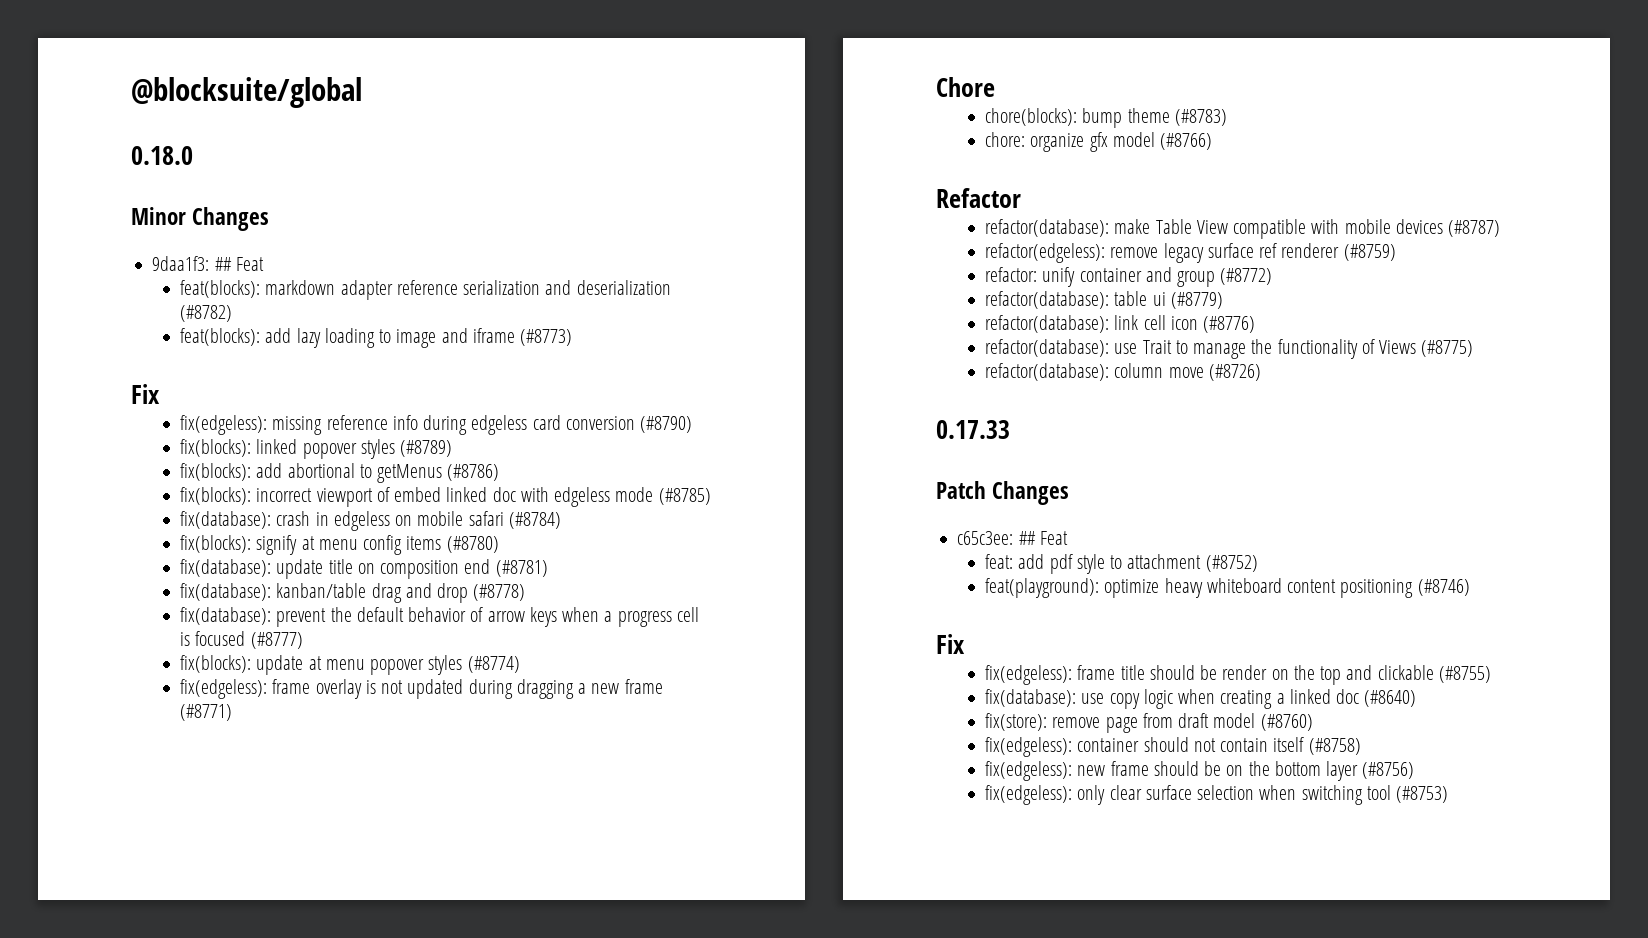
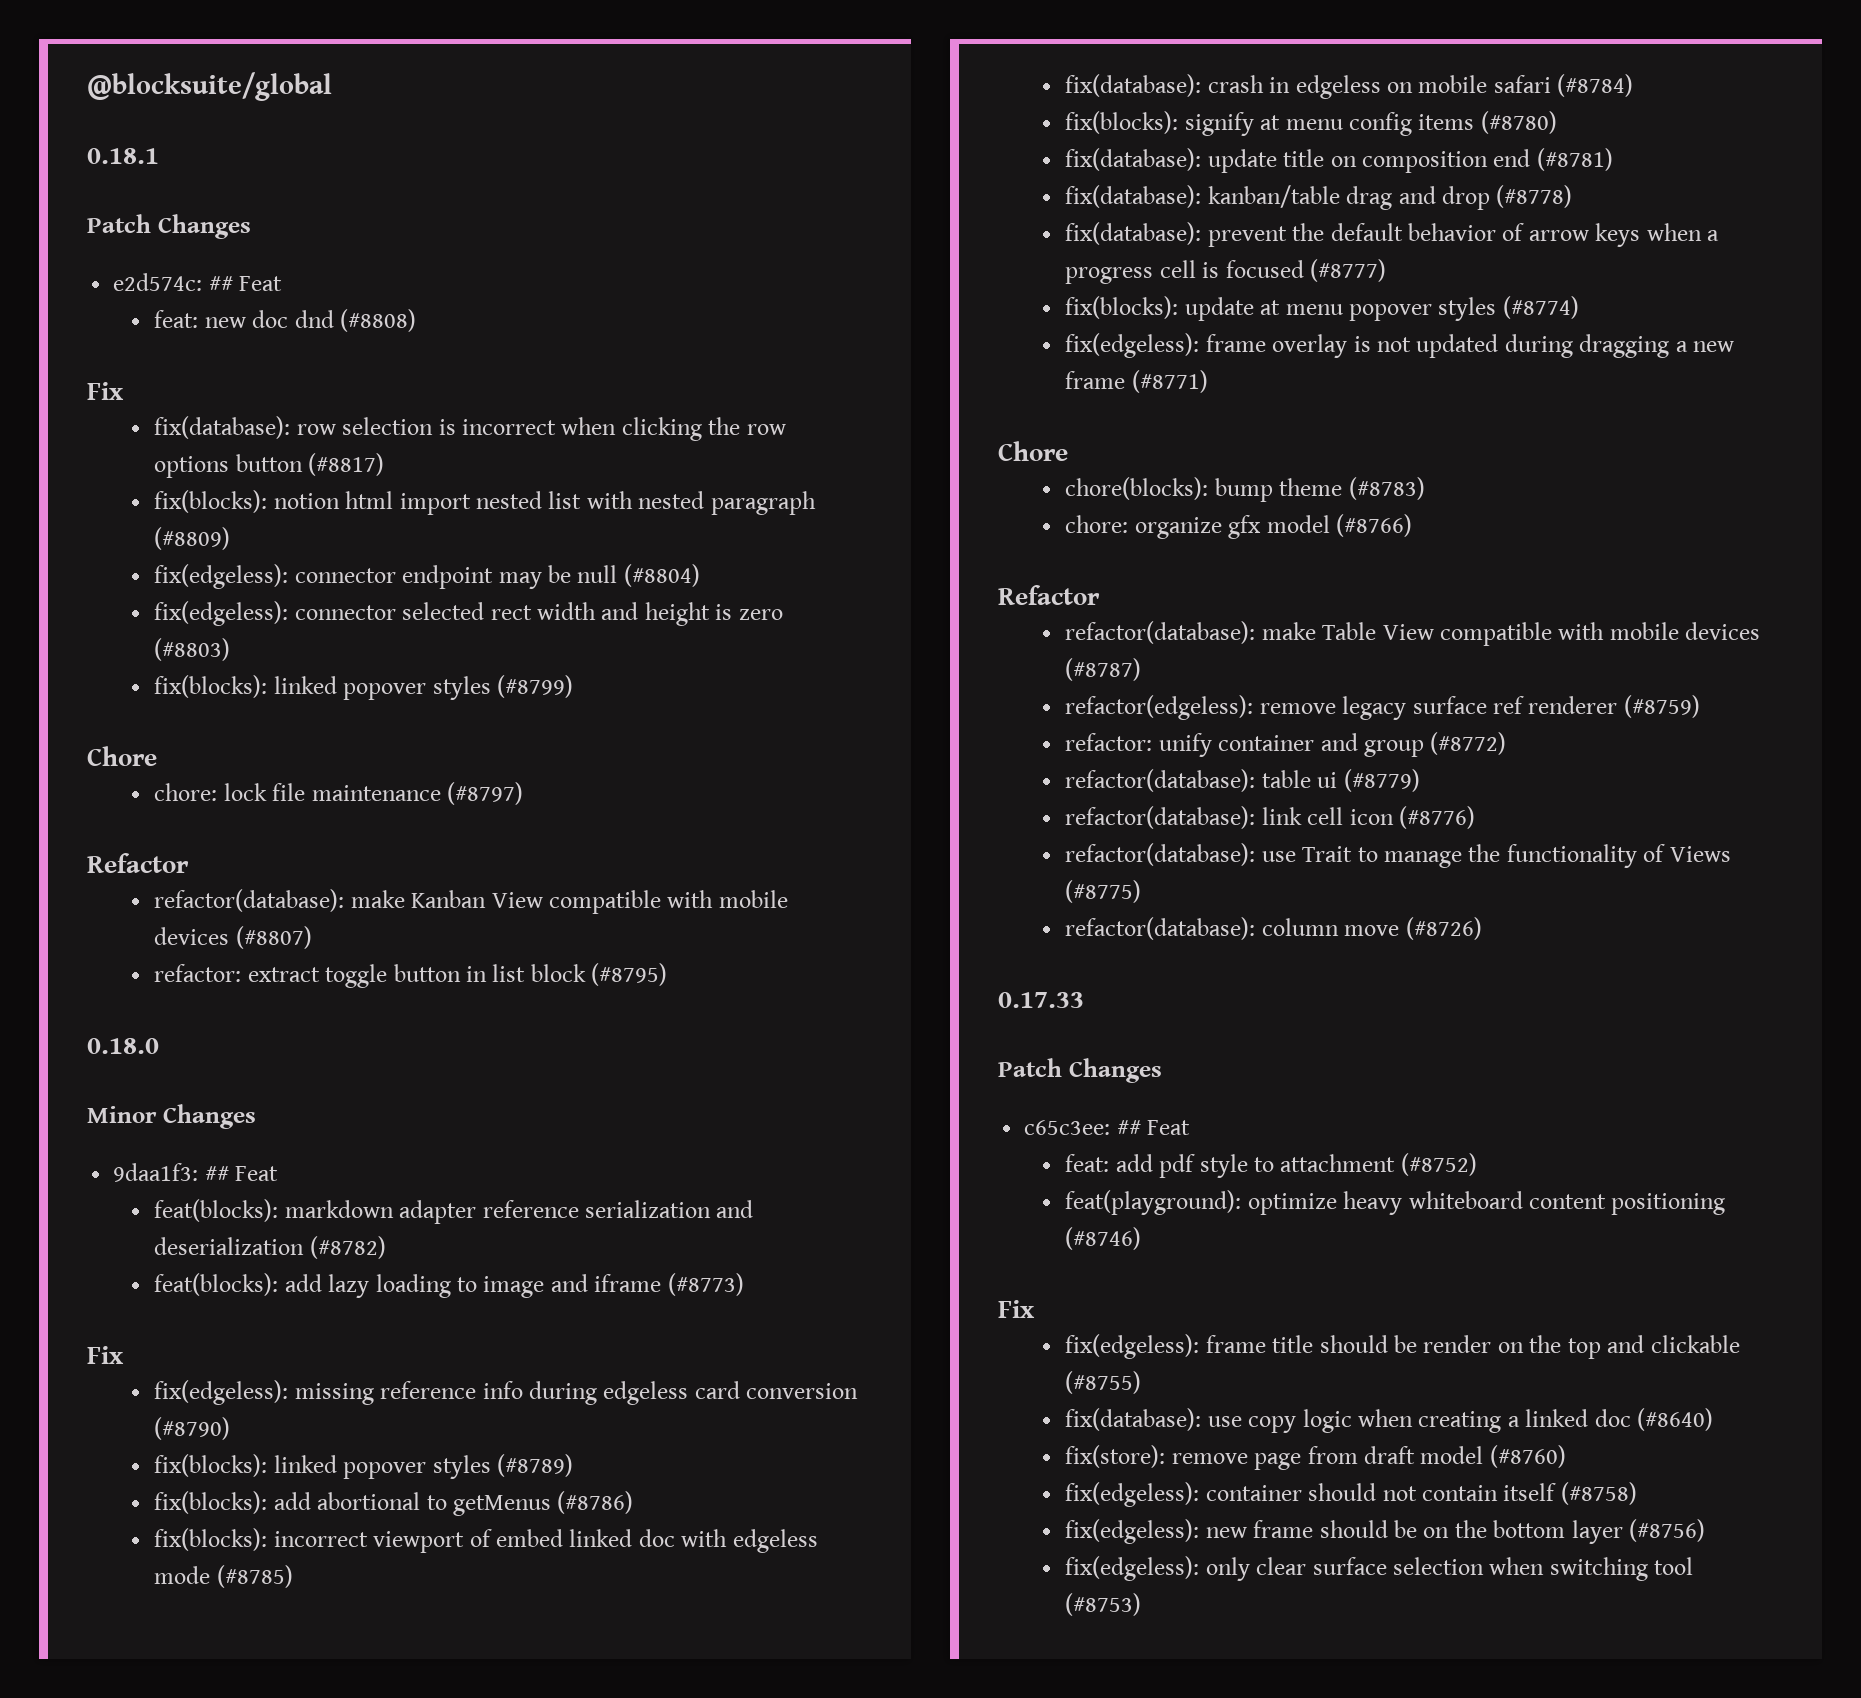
+ 0.18.1
+ Patch Changes
+ e2d574c: ## Feat
+ feat: new doc dnd (#8808)
+ Fix
+ fix(database): row selection is incorrect when clicking the row options button (#8817)
+ fix(blocks): notion html import nested list with nested paragraph (#8809)
+ fix(edgeless): connector endpoint may be null (#8804)
+ fix(edgeless): connector selected rect width and height is zero (#8803)
+ fix(blocks): linked popover styles (#8799)
+ Chore
+ chore: lock file maintenance (#8797)
+ Refactor
+ refactor(database): make Kanban View compatible with mobile devices (#8807)
+ refactor: extract toggle button in list block (#8795)

